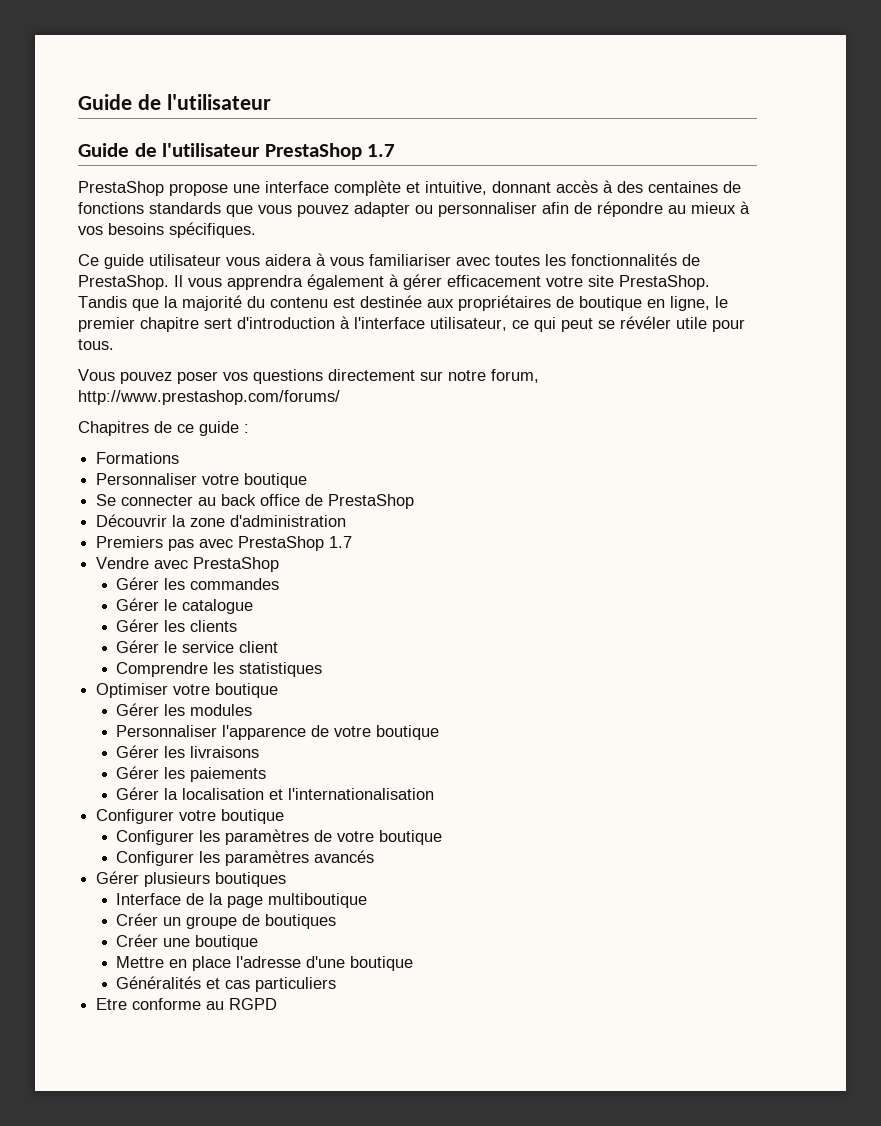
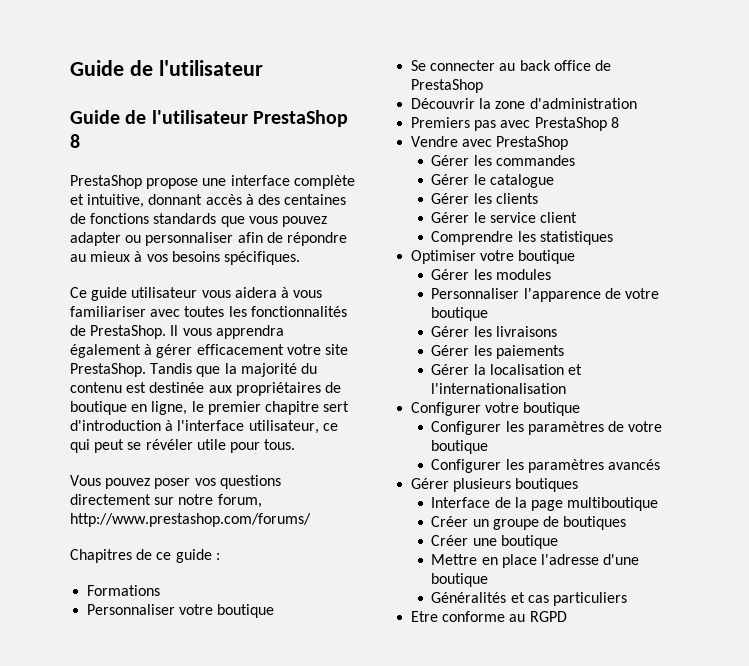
- Guide de l'utilisateur PrestaShop 1.7
+ Guide de l'utilisateur PrestaShop 8
- Premiers pas avec PrestaShop 1.7
+ Premiers pas avec PrestaShop 8

